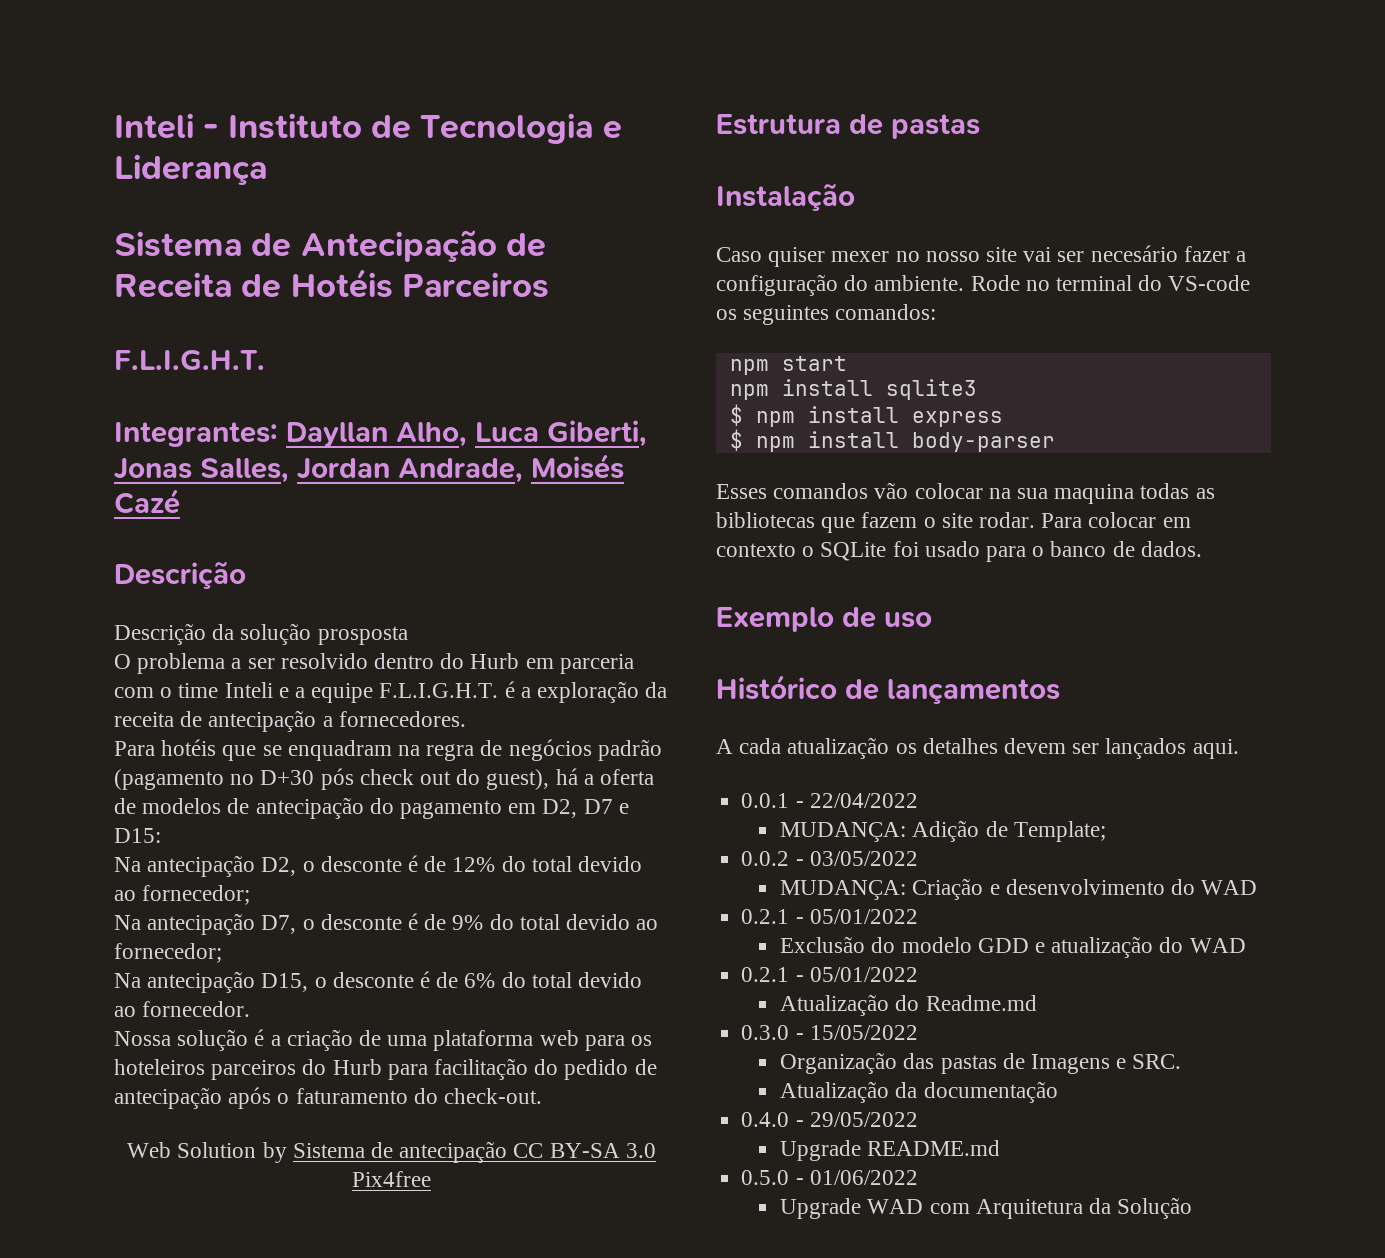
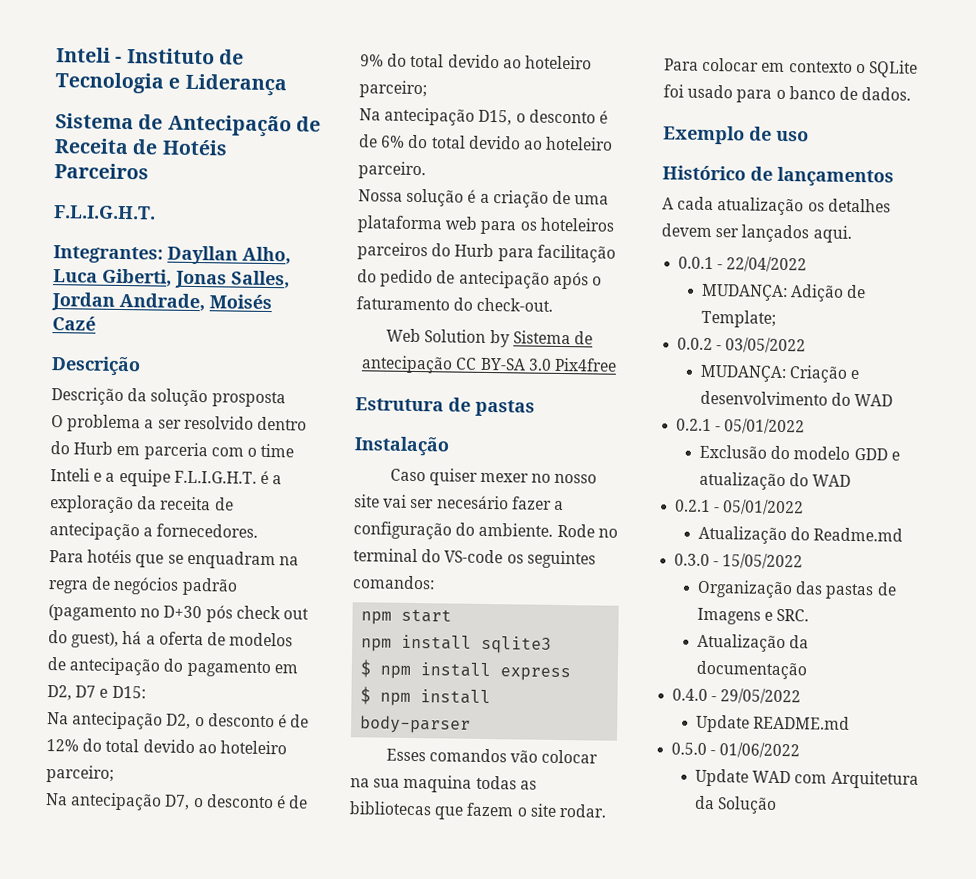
- Na antecipação D2, o desconte é de 12% do total devido ao fornecedor;
+ Na antecipação D2, o desconto é de 12% do total devido ao hoteleiro parceiro;
- Na antecipação D7, o desconte é de 9% do total devido ao fornecedor;
+ Na antecipação D7, o desconto é de 9% do total devido ao hoteleiro parceiro;
- Na antecipação D15, o desconte é de 6% do total devido ao fornecedor.
+ Na antecipação D15, o desconto é de 6% do total devido ao hoteleiro parceiro.
- Upgrade README.md
+ Update README.md
- Upgrade WAD com Arquitetura da Solução
+ Update WAD com Arquitetura da Solução

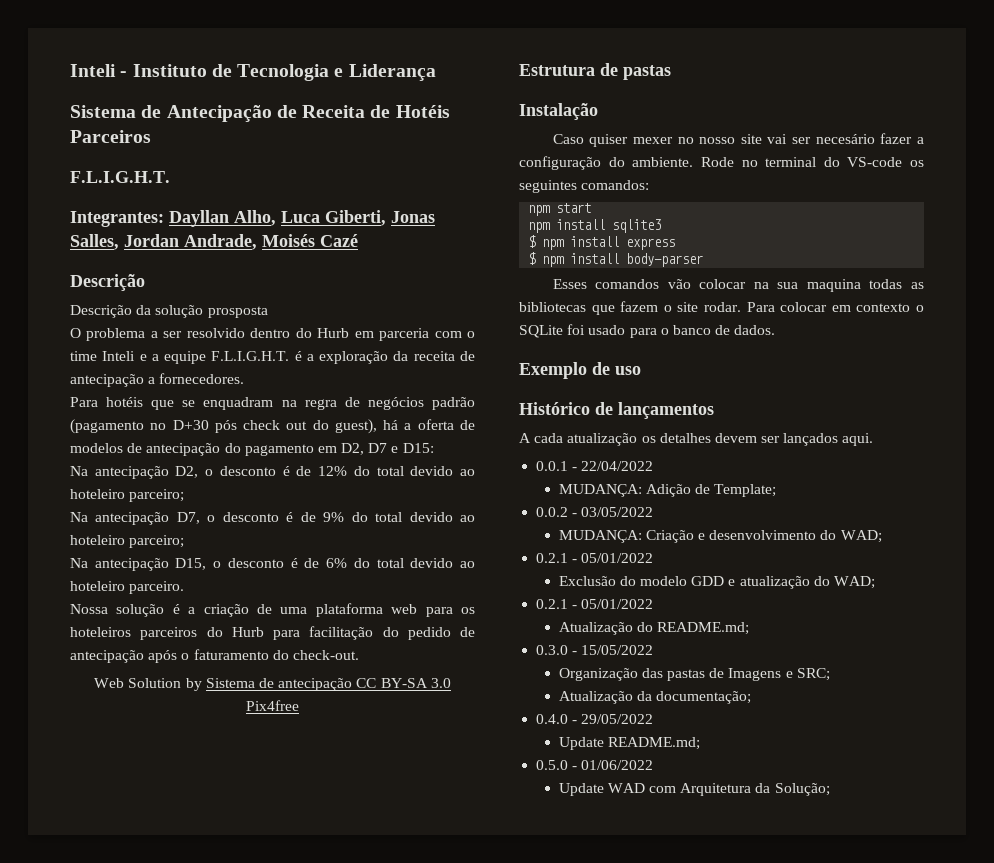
- MUDANÇA: Criação e desenvolvimento do WAD
+ MUDANÇA: Criação e desenvolvimento do WAD;
- Exclusão do modelo GDD e atualização do WAD
+ Exclusão do modelo GDD e atualização do WAD;
- Atualização do Readme.md
+ Atualização do README.md;
- Organização das pastas de Imagens e SRC.
+ Organização das pastas de Imagens e SRC;
- Atualização da documentação
+ Atualização da documentação;
- Update README.md
+ Update README.md;
- Update WAD com Arquitetura da Solução
+ Update WAD com Arquitetura da Solução;

